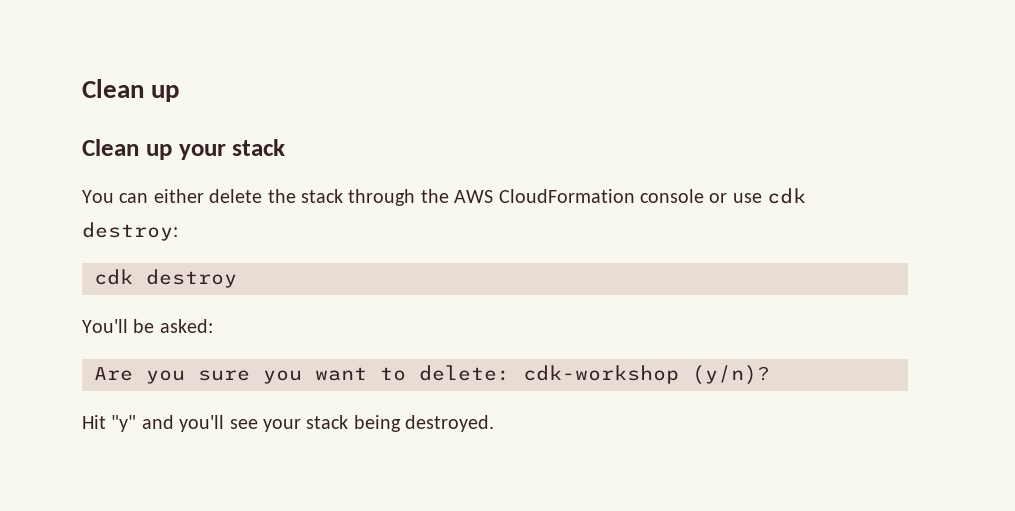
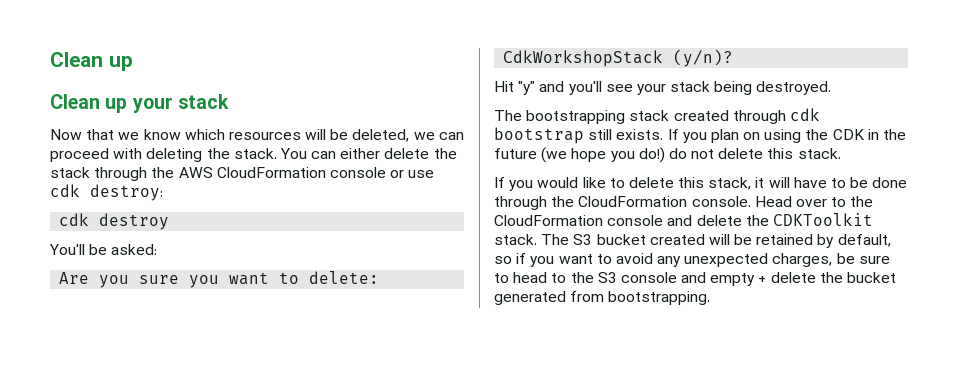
+ Now that we know which resources will be deleted, we can proceed with deleting the stack.
- Are you sure you want to delete: cdk-workshop (y/n)?
+ Are you sure you want to delete: CdkWorkshopStack (y/n)?
+ The bootstrapping stack created through cdk bootstrap still exists. If you plan on using the CDK in the future (we hope you do!) do not delete this stack.
+ If you would like to delete this stack, it will have to be done through the CloudFormation console. Head over to the CloudFormation console and delete the CDKToolkit stack. The S3 bucket created will be retained by default, so if you want to avoid any unexpected charges, be sure to head to the S3 console and empty + delete the bucket generated from bootstrapping.

